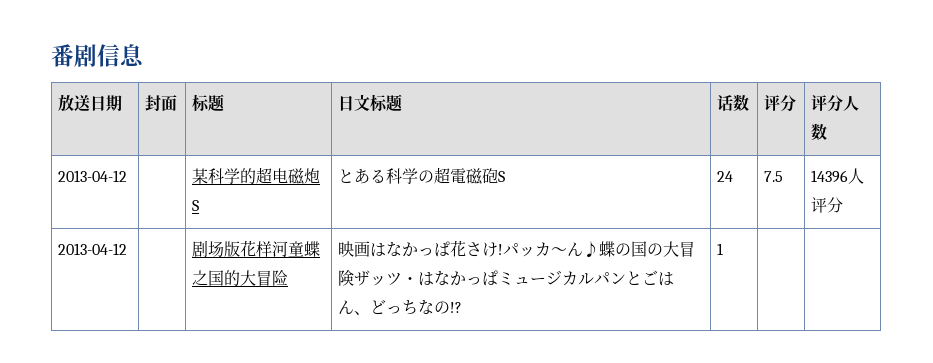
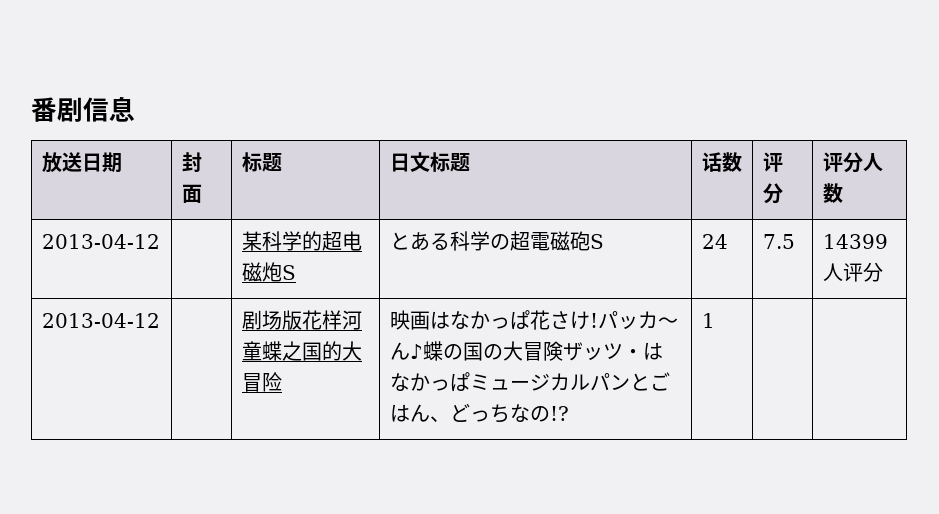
- 2013-04-12 | | 某科学的超电磁炮S | とある科学の超電磁砲S | 24 | 7.5 | 14396人评分
+ 2013-04-12 | | 某科学的超电磁炮S | とある科学の超電磁砲S | 24 | 7.5 | 14399人评分

